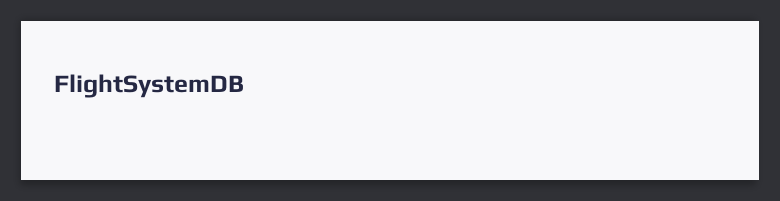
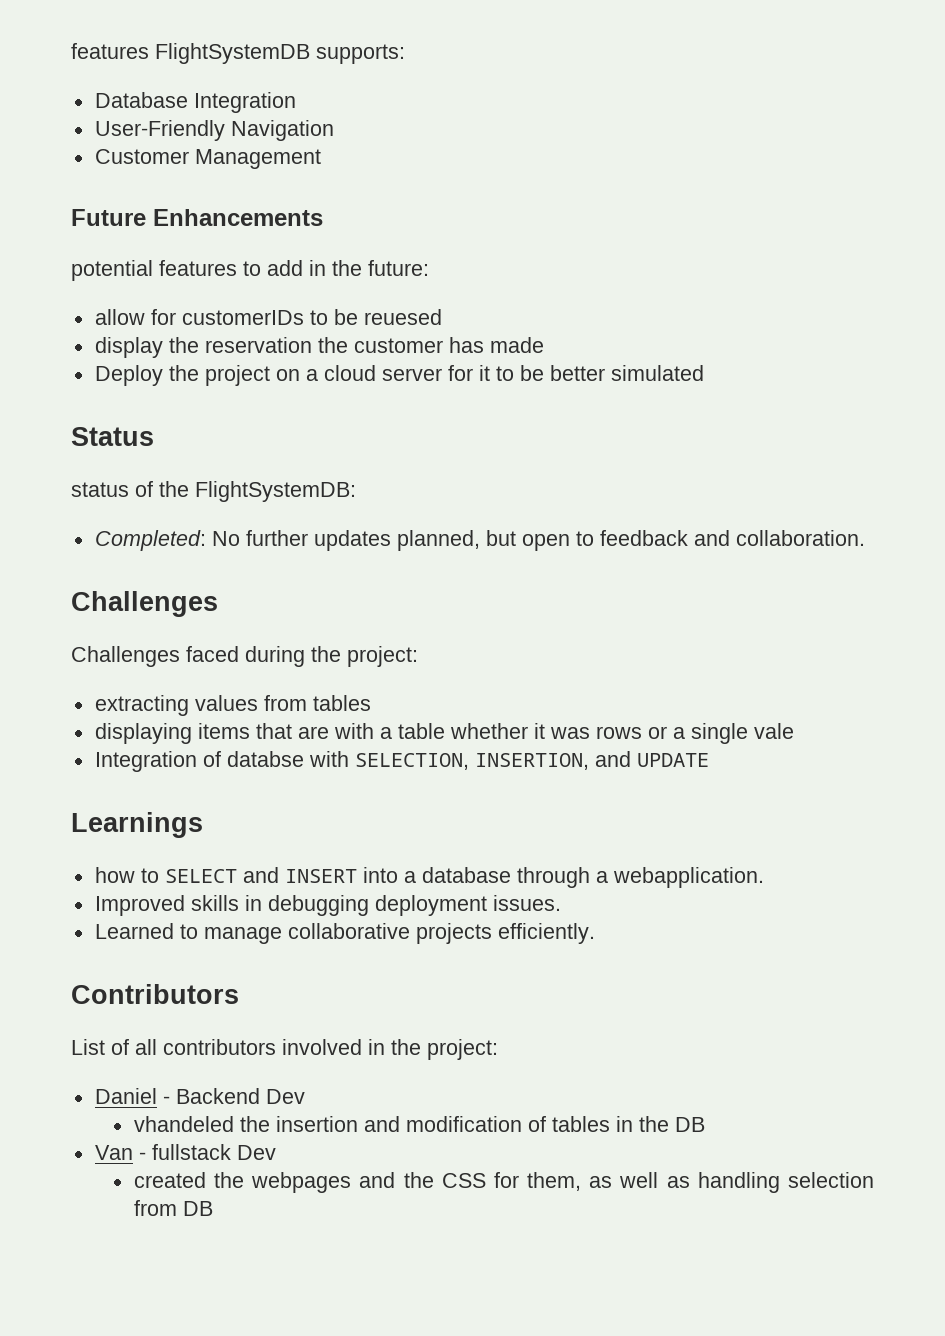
- FlightSystemDB
+ features FlightSystemDB supports:
+ Database Integration
+ User-Friendly Navigation
+ Customer Management
+ Future Enhancements
+ potential features to add in the future:
+ allow for customerIDs to be reuesed
+ display the reservation the customer has made
+ Deploy the project on a cloud server for it to be better simulated
+ Status
+ status of the FlightSystemDB:
+ Completed: No further updates planned, but open to feedback and collaboration.
+ Challenges
+ Challenges faced during the project:
+ extracting values from tables
+ displaying items that are with a table whether it was rows or a single vale
+ Integration of databse with SELECTION, INSERTION, and UPDATE
+ Learnings
+ how to SELECT and INSERT into a database through a webapplication.
+ Improved skills in debugging deployment issues.
+ Learned to manage collaborative projects efficiently.
+ Contributors
+ List of all contributors involved in the project:
+ Daniel - Backend Dev
+ vhandeled the insertion and modification of tables in the DB
+ Van - fullstack Dev
+ created the webpages and the CSS for them, as well as handling selection from DB

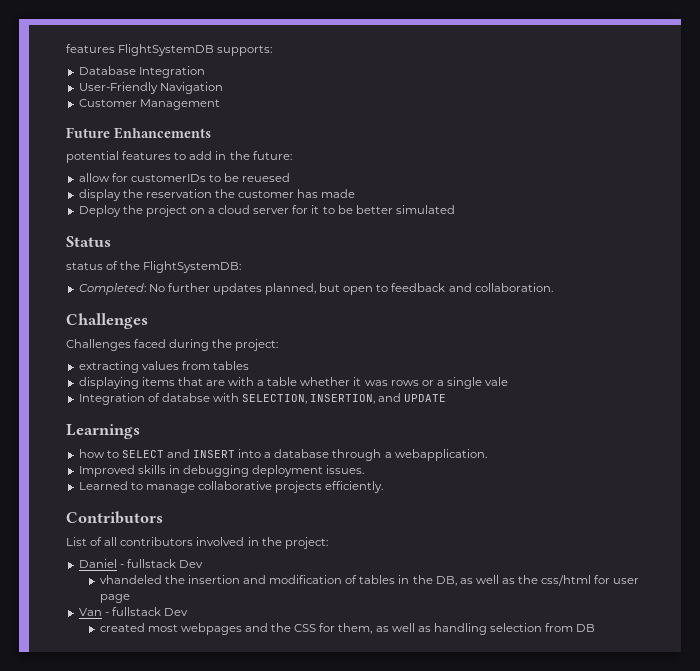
- Daniel - Backend Dev
+ Daniel - fullstack Dev
- vhandeled the insertion and modification of tables in the DB
+ vhandeled the insertion and modification of tables in the DB, as well as the css/html for user page
- created the webpages and the CSS for them, as well as handling selection from DB
+ created most webpages and the CSS for them, as well as handling selection from DB

